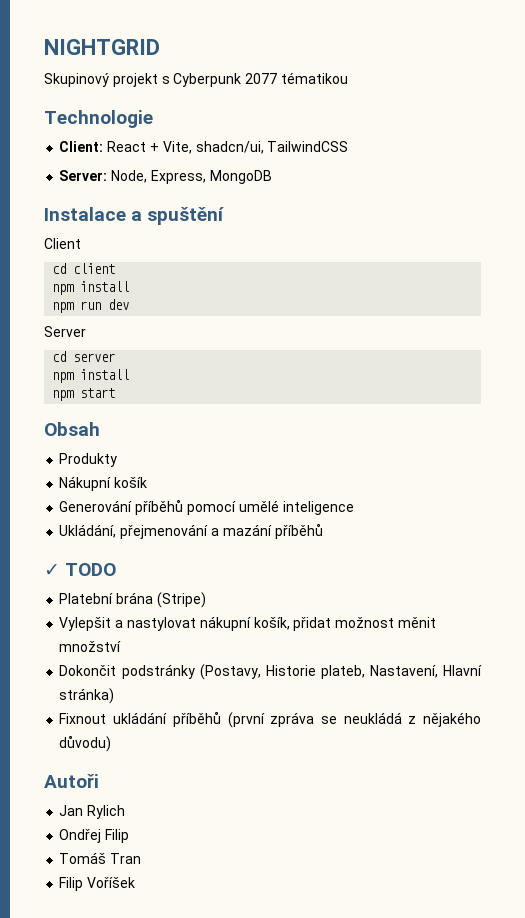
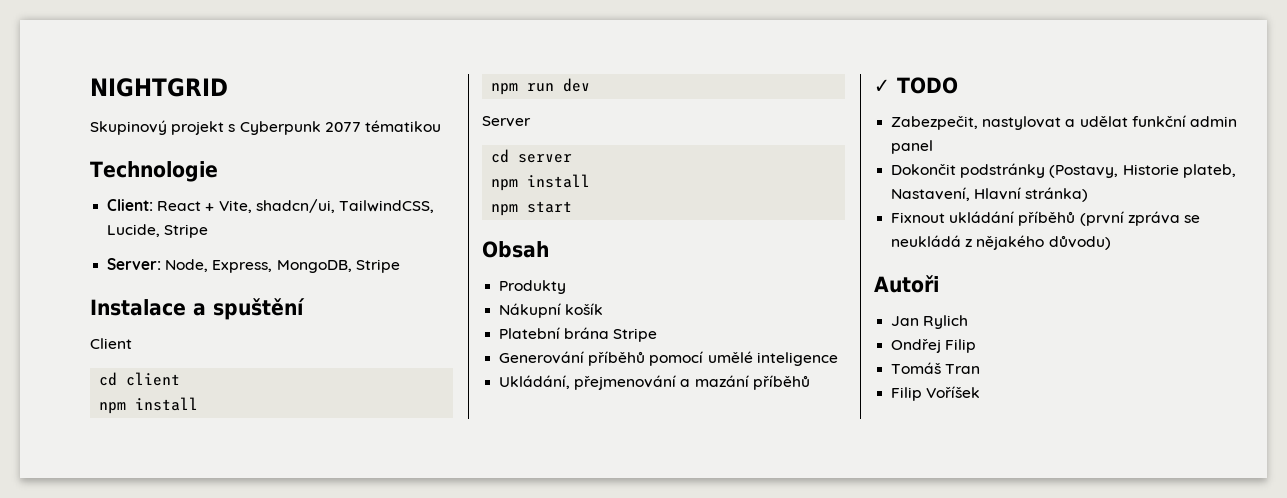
- Client: React + Vite, shadcn/ui, TailwindCSS
+ Client: React + Vite, shadcn/ui, TailwindCSS, Lucide, Stripe
- Server: Node, Express, MongoDB
+ Server: Node, Express, MongoDB, Stripe
+ Platební brána Stripe
- Platební brána (Stripe)
- Vylepšit a nastylovat nákupní košík, přidat možnost měnit množství
+ Zabezpečit, nastylovat a udělat funkční admin panel

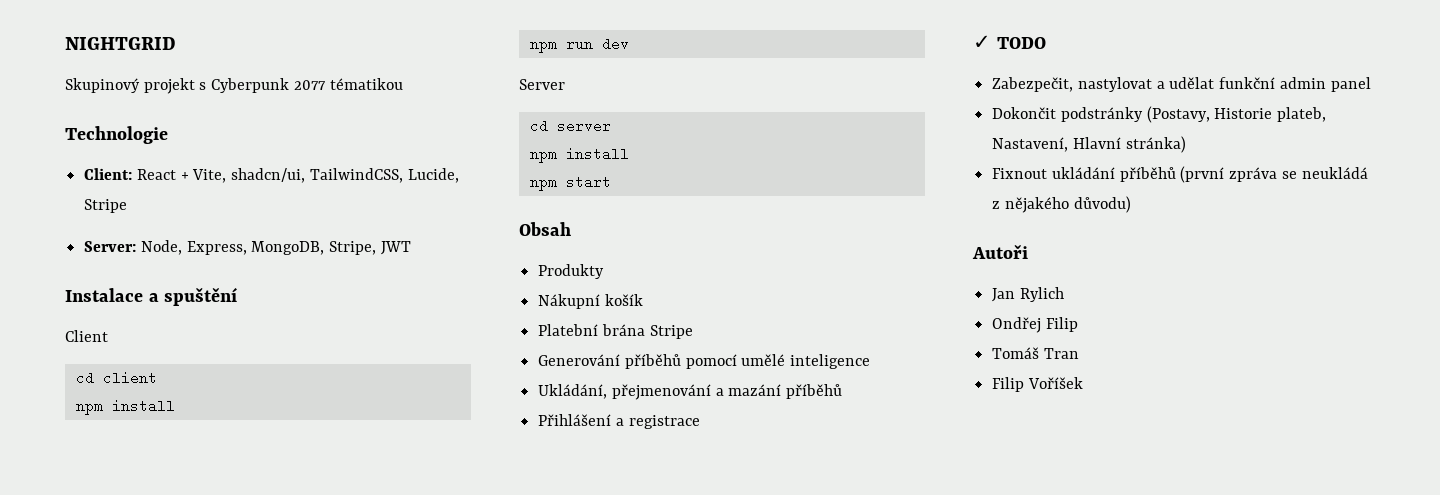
- Server: Node, Express, MongoDB, Stripe
+ Server: Node, Express, MongoDB, Stripe, JWT
+ Přihlášení a registrace

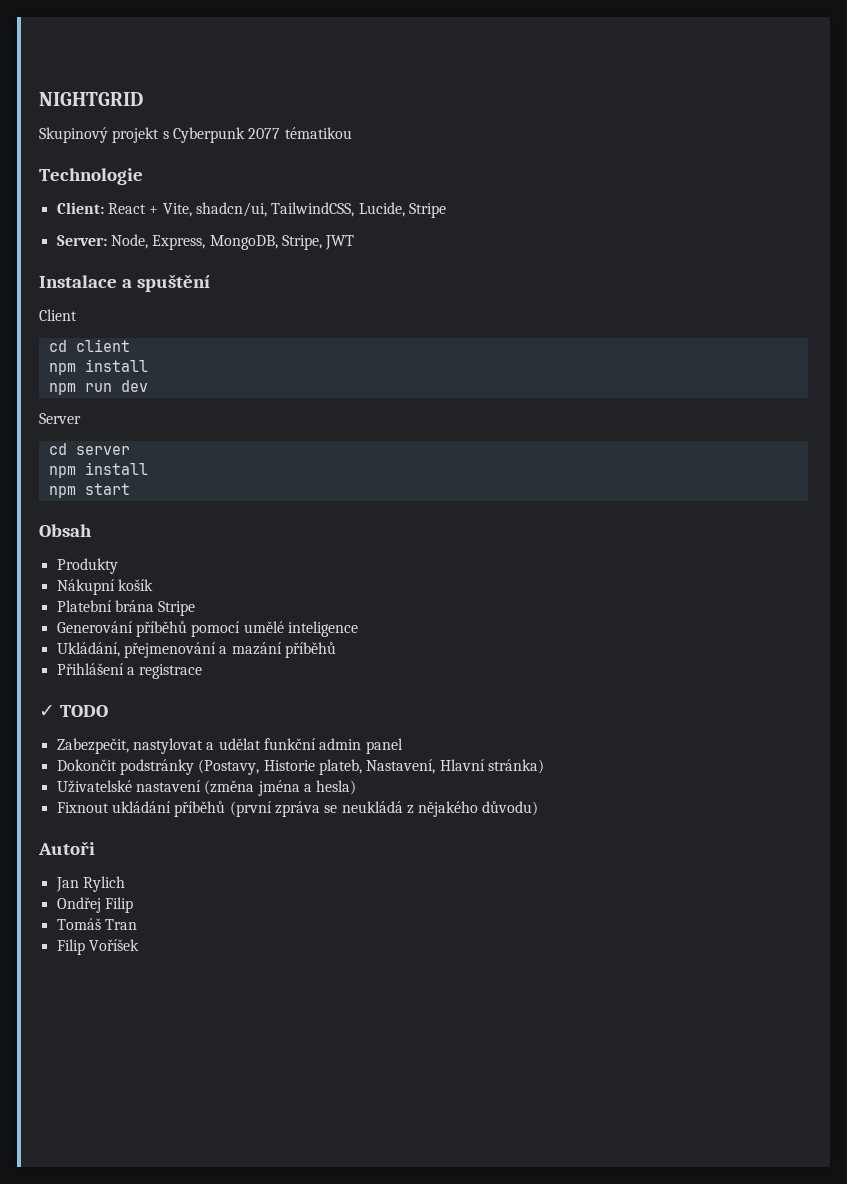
+ Uživatelské nastavení (změna jména a hesla)

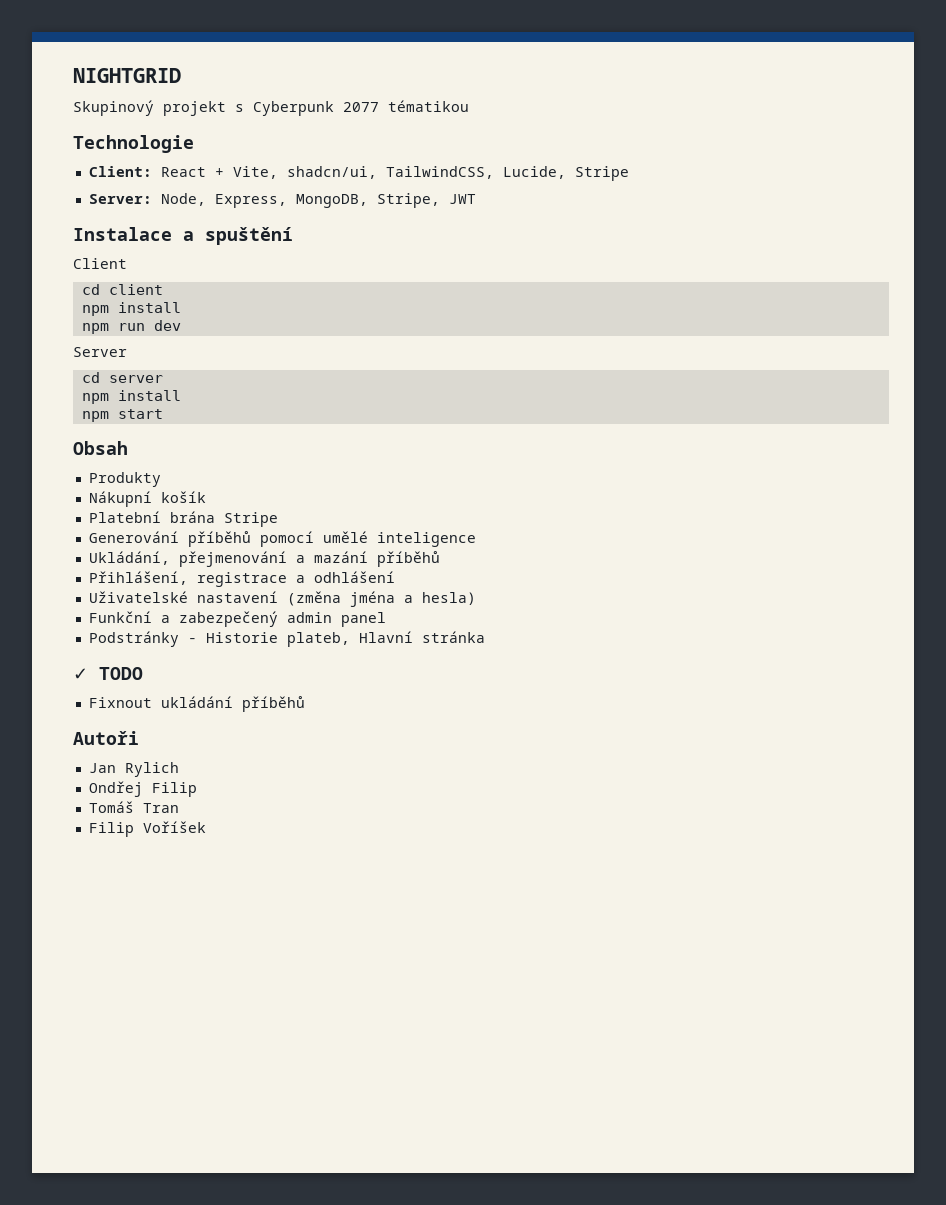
- Přihlášení a registrace
- ✓ TODO
- Zabezpečit, nastylovat a udělat funkční admin panel
- Dokončit podstránky (Postavy, Historie plateb, Nastavení, Hlavní stránka)
+ Přihlášení, registrace a odhlášení
- Fixnout ukládání příběhů (první zpráva se neukládá z nějakého důvodu)
+ Funkční a zabezpečený admin panel
+ Podstránky - Historie plateb, Hlavní stránka
+ ✓ TODO
+ Fixnout ukládání příběhů

